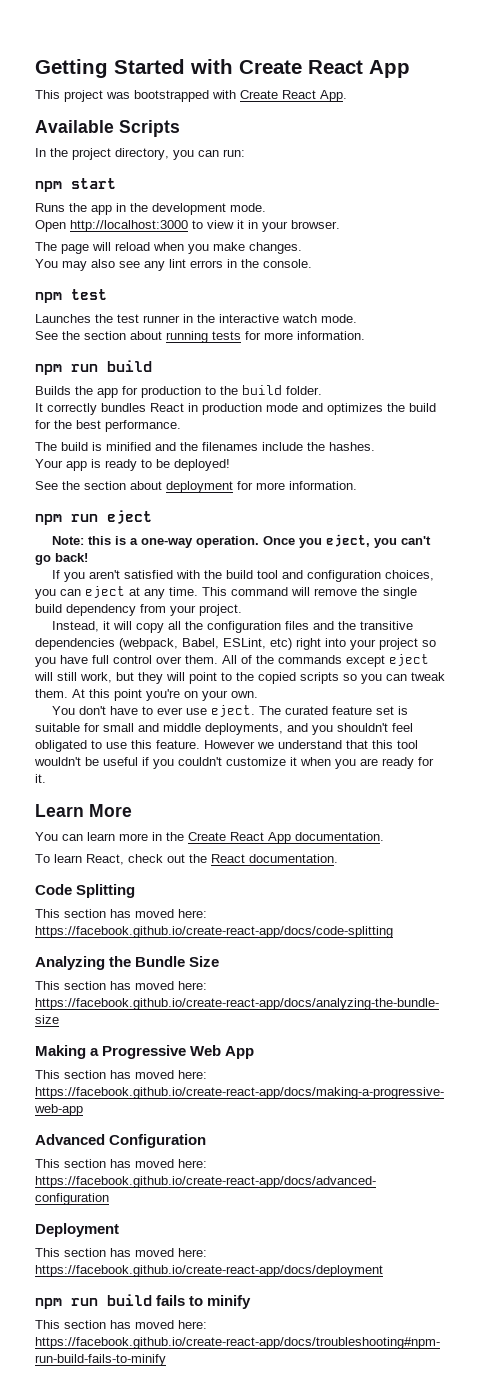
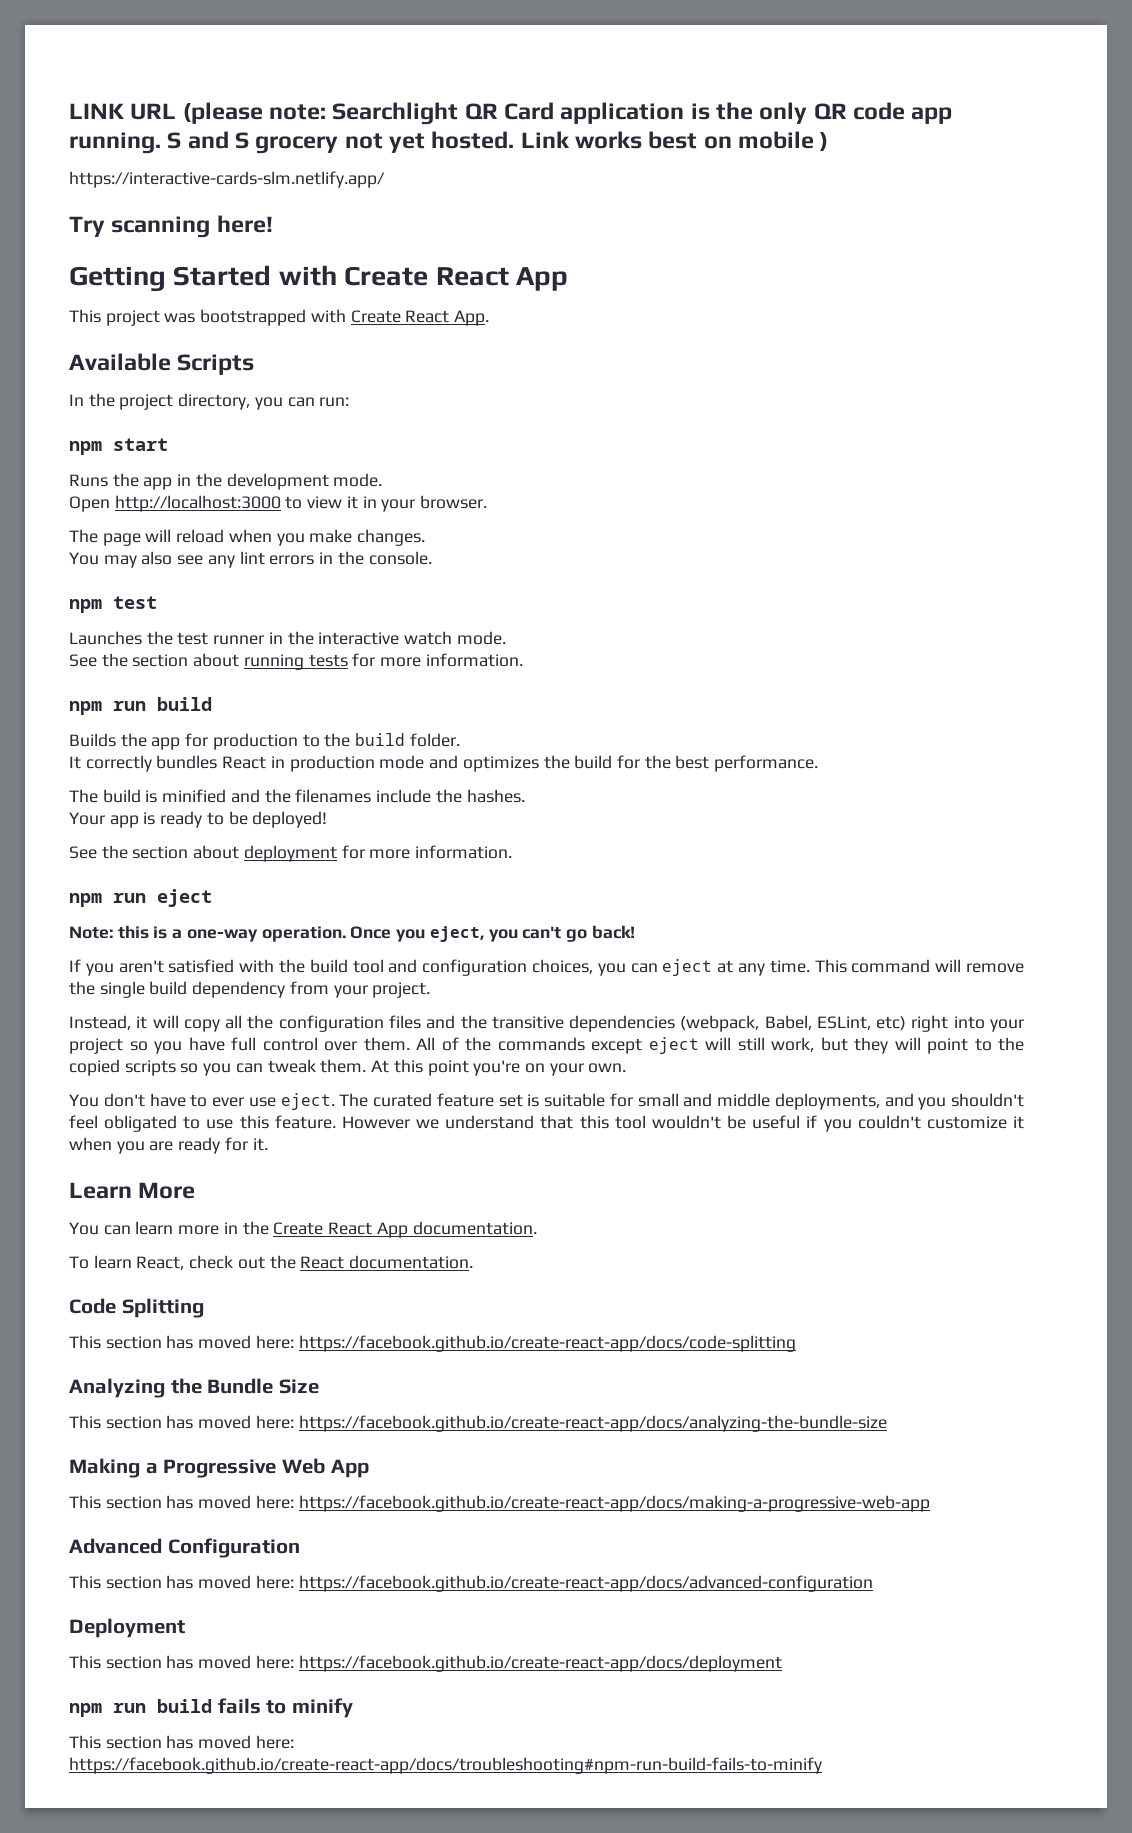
+ LINK URL (please note: Searchlight QR Card application is the only QR code app running. S and S grocery not yet hosted. Link works best on mobile )
+ https://interactive-cards-slm.netlify.app/
+ Try scanning here!

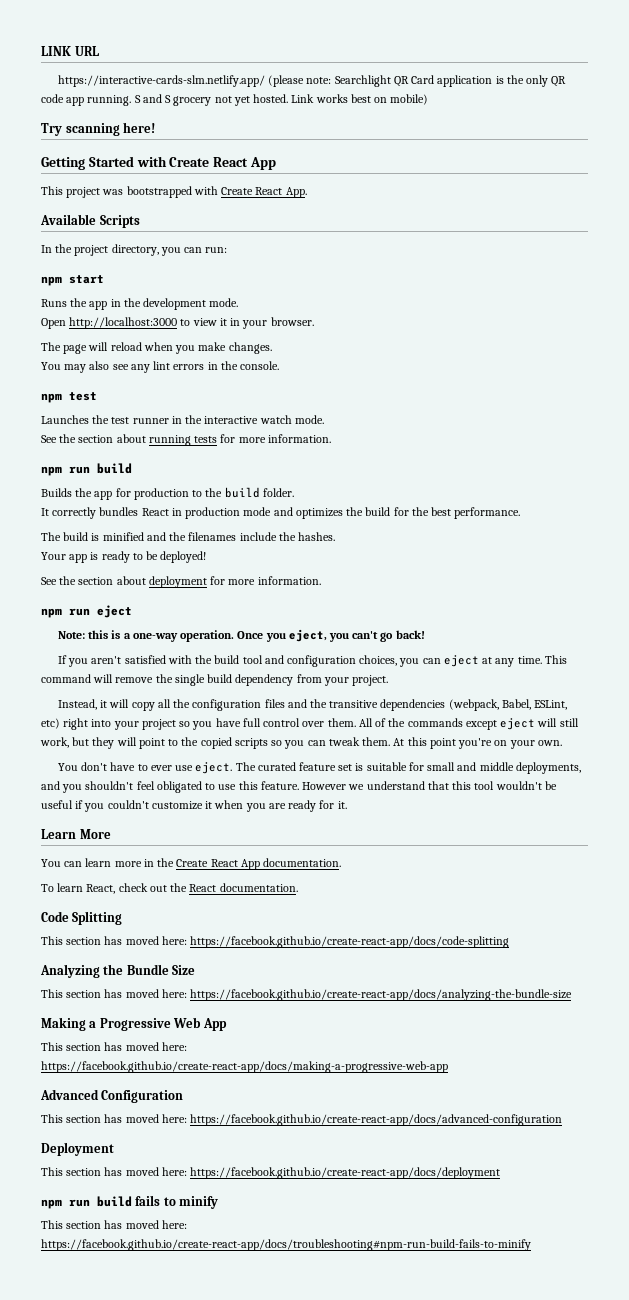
- LINK URL (please note: Searchlight QR Card application is the only QR code app running.
+ LINK URL
+ https://interactive-cards-slm.netlify.app/ (please note: Searchlight QR Card application is the only QR code app running.
- Link works best on mobile )
- https://interactive-cards-slm.netlify.app/
+ Link works best on mobile)

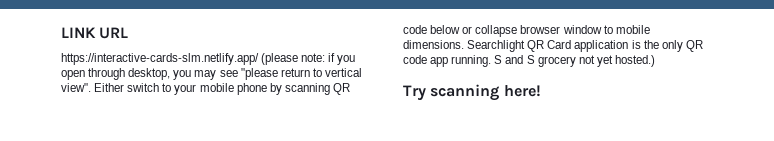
- https://interactive-cards-slm.netlify.app/ (please note: Searchlight QR Card application is the only QR code app running.
+ https://interactive-cards-slm.netlify.app/ (please note: if you open through desktop, you may see "please return to vertical view". Either switch to your mobile phone by scanning QR code below or collapse browser window to mobile dimensions. Searchlight QR Card application is the only QR code app running.
- S and S grocery not yet hosted. Link works best on mobile)
+ S and S grocery not yet hosted.)
  Try scanning here!
- Getting Started with Create React App
- This project was bootstrapped with Create React App.
- Available Scripts
- In the project directory, you can run:
- npm start
- Runs the app in the development mode.
- Open http://localhost:3000 to view it in your browser.
- The page will reload when you make changes.
- You may also see any lint errors in the console.
- npm test
- Launches the test runner in the interactive watch mode.
- See the section about running tests for more information.
- npm run build
- Builds the app for production to the build folder.
- It correctly bundles React in production mode and optimizes the build for the best performance.
- The build is minified and the filenames include the hashes.
- Your app is ready to be deployed!
- See the section about deployment for more information.
- npm run eject
- Note: this is a one-way operation. Once you eject, you can't go back!
- If you aren't satisfied with the build tool and configuration choices, you can eject at any time. This command will remove the single build dependency from your project.
- Instead, it will copy all the configuration files and the transitive dependencies (webpack, Babel, ESLint, etc) right into your project so you have full control over them. All of the commands except eject will still work, but they will point to the copied scripts so you can tweak them. At this point you're on your own.
- You don't have to ever use eject. The curated feature set is suitable for small and middle deployments, and you shouldn't feel obligated to use this feature. However we understand that this tool wouldn't be useful if you couldn't customize it when you are ready for it.
- Learn More
- You can learn more in the Create React App documentation.
- To learn React, check out the React documentation.
- Code Splitting
- This section has moved here: https://facebook.github.io/create-react-app/docs/code-splitting
- Analyzing the Bundle Size
- This section has moved here: https://facebook.github.io/create-react-app/docs/analyzing-the-bundle-size
- Making a Progressive Web App
- This section has moved here: https://facebook.github.io/create-react-app/docs/making-a-progressive-web-app
- Advanced Configuration
- This section has moved here: https://facebook.github.io/create-react-app/docs/advanced-configuration
- Deployment
- This section has moved here: https://facebook.github.io/create-react-app/docs/deployment
- npm run build fails to minify
- This section has moved here: https://facebook.github.io/create-react-app/docs/troubleshooting#npm-run-build-fails-to-minify

